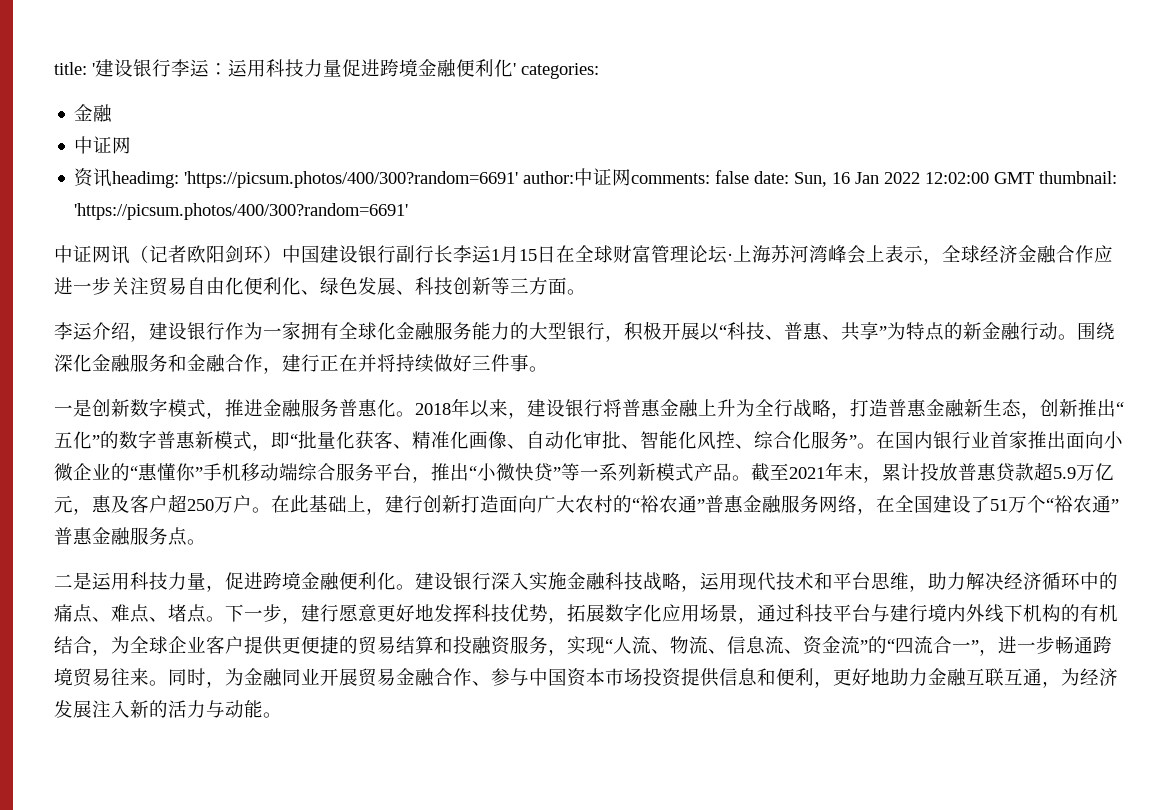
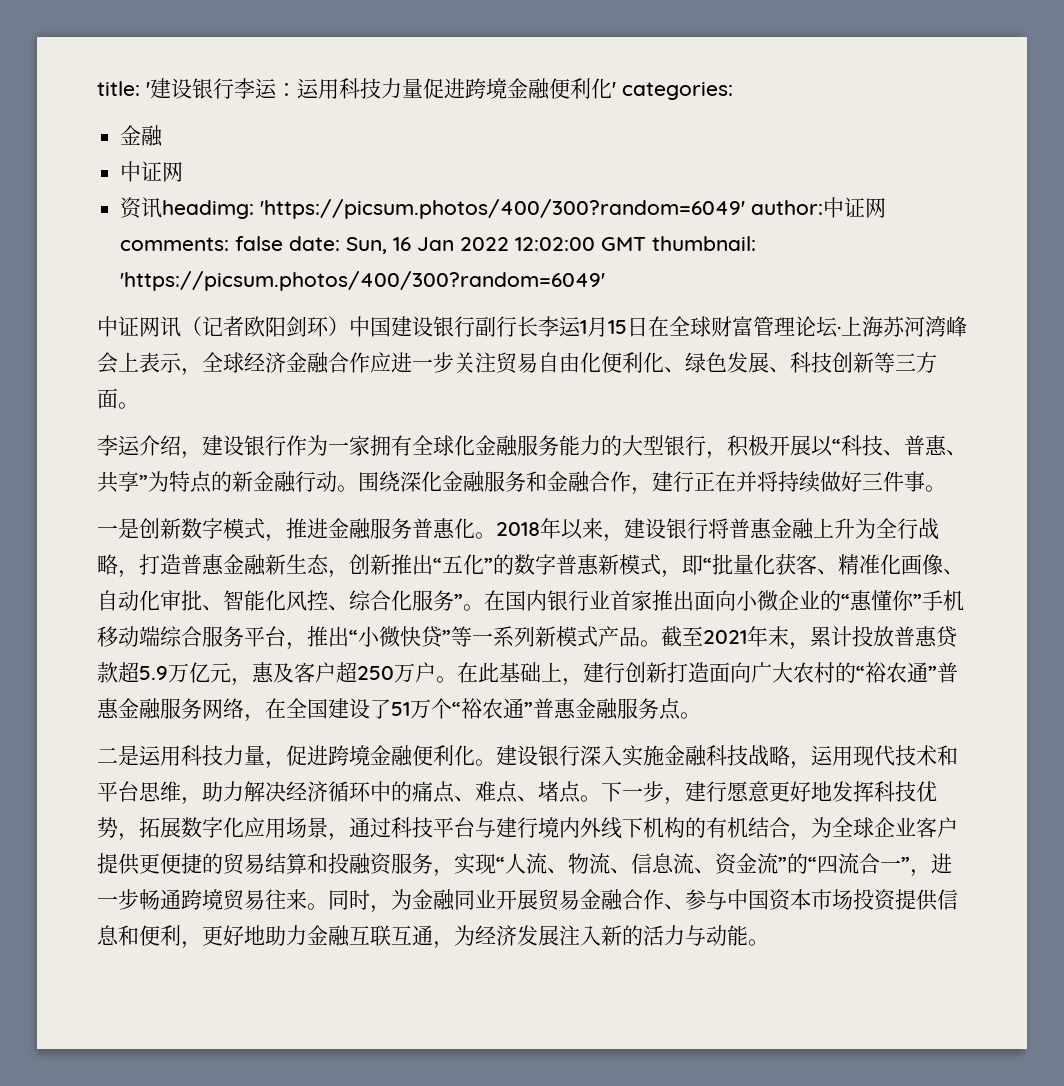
- 资讯headimg: 'https://picsum.photos/400/300?random=6691' author:中证网comments: false date: Sun, 16 Jan 2022 12:02:00 GMT thumbnail: 'https://picsum.photos/400/300?random=6691'
+ 资讯headimg: 'https://picsum.photos/400/300?random=6049' author:中证网comments: false date: Sun, 16 Jan 2022 12:02:00 GMT thumbnail: 'https://picsum.photos/400/300?random=6049'

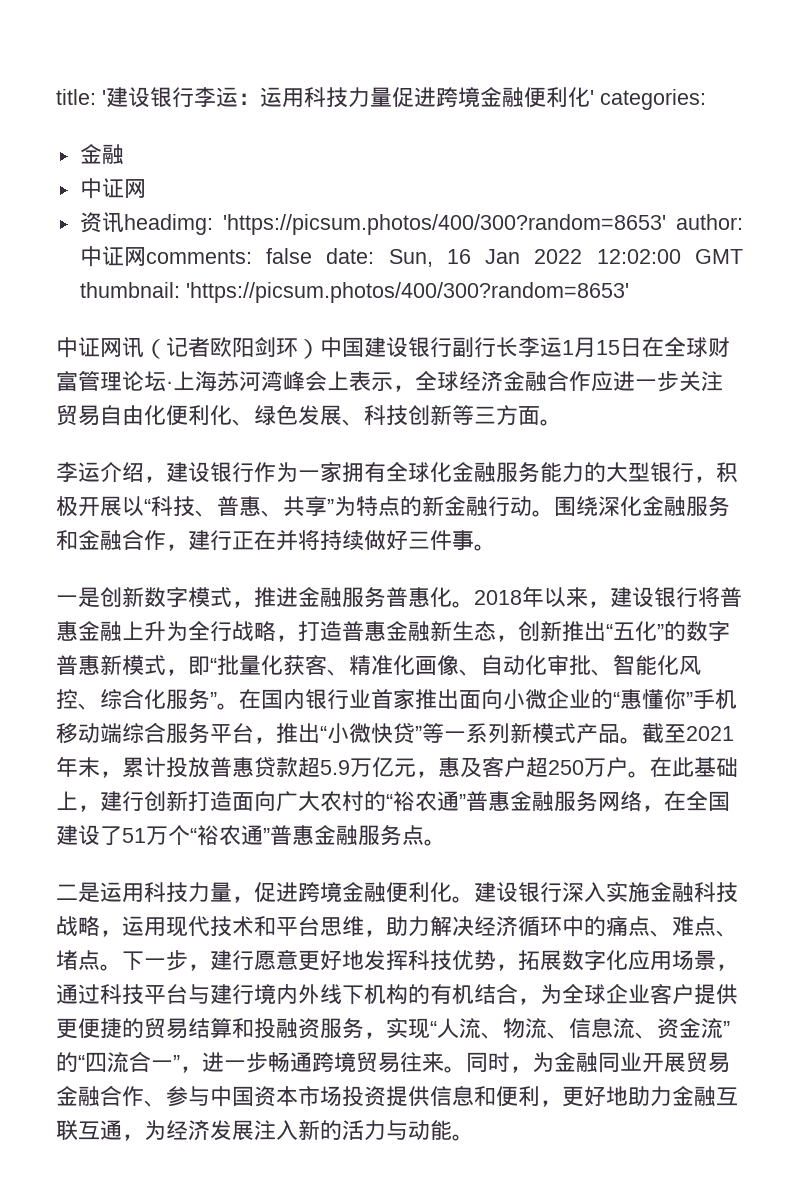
- 资讯headimg: 'https://picsum.photos/400/300?random=6049' author:中证网comments: false date: Sun, 16 Jan 2022 12:02:00 GMT thumbnail: 'https://picsum.photos/400/300?random=6049'
+ 资讯headimg: 'https://picsum.photos/400/300?random=8653' author:中证网comments: false date: Sun, 16 Jan 2022 12:02:00 GMT thumbnail: 'https://picsum.photos/400/300?random=8653'

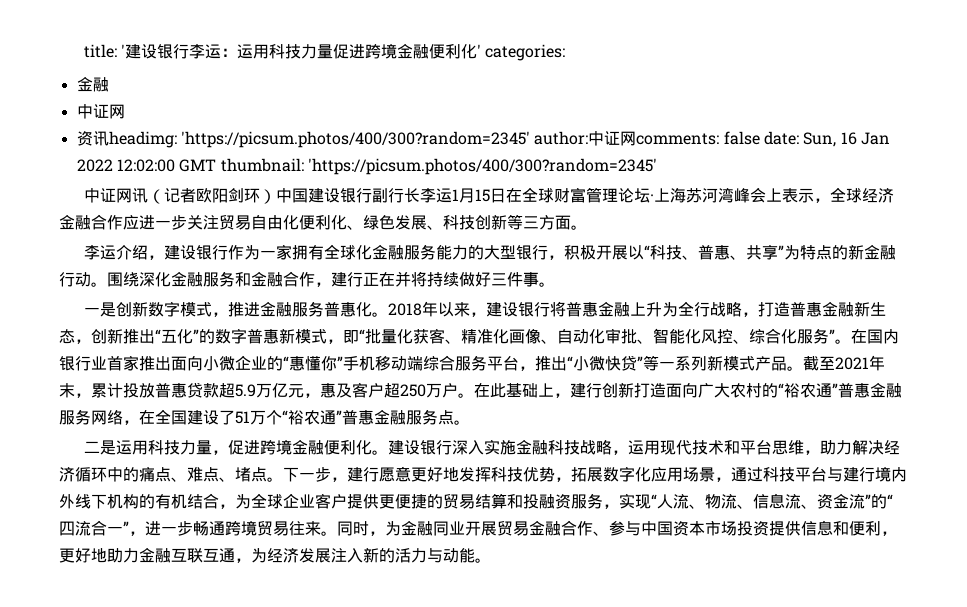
- 资讯headimg: 'https://picsum.photos/400/300?random=8653' author:中证网comments: false date: Sun, 16 Jan 2022 12:02:00 GMT thumbnail: 'https://picsum.photos/400/300?random=8653'
+ 资讯headimg: 'https://picsum.photos/400/300?random=2345' author:中证网comments: false date: Sun, 16 Jan 2022 12:02:00 GMT thumbnail: 'https://picsum.photos/400/300?random=2345'

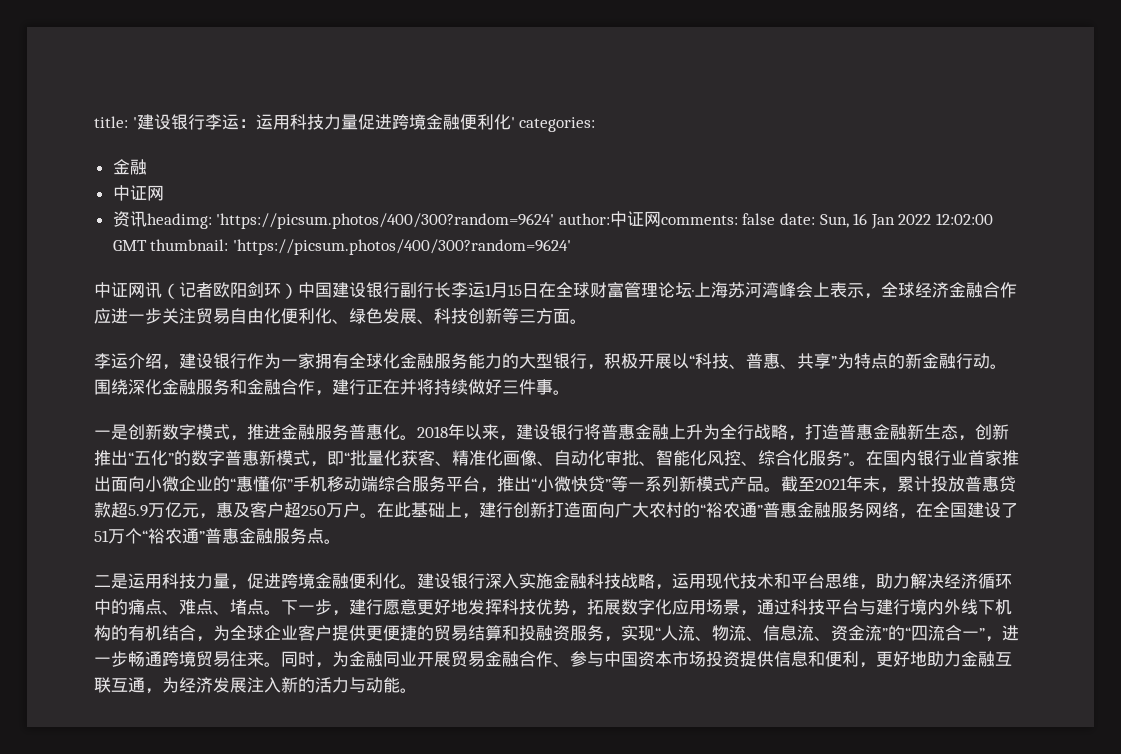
- 资讯headimg: 'https://picsum.photos/400/300?random=2345' author:中证网comments: false date: Sun, 16 Jan 2022 12:02:00 GMT thumbnail: 'https://picsum.photos/400/300?random=2345'
+ 资讯headimg: 'https://picsum.photos/400/300?random=9624' author:中证网comments: false date: Sun, 16 Jan 2022 12:02:00 GMT thumbnail: 'https://picsum.photos/400/300?random=9624'

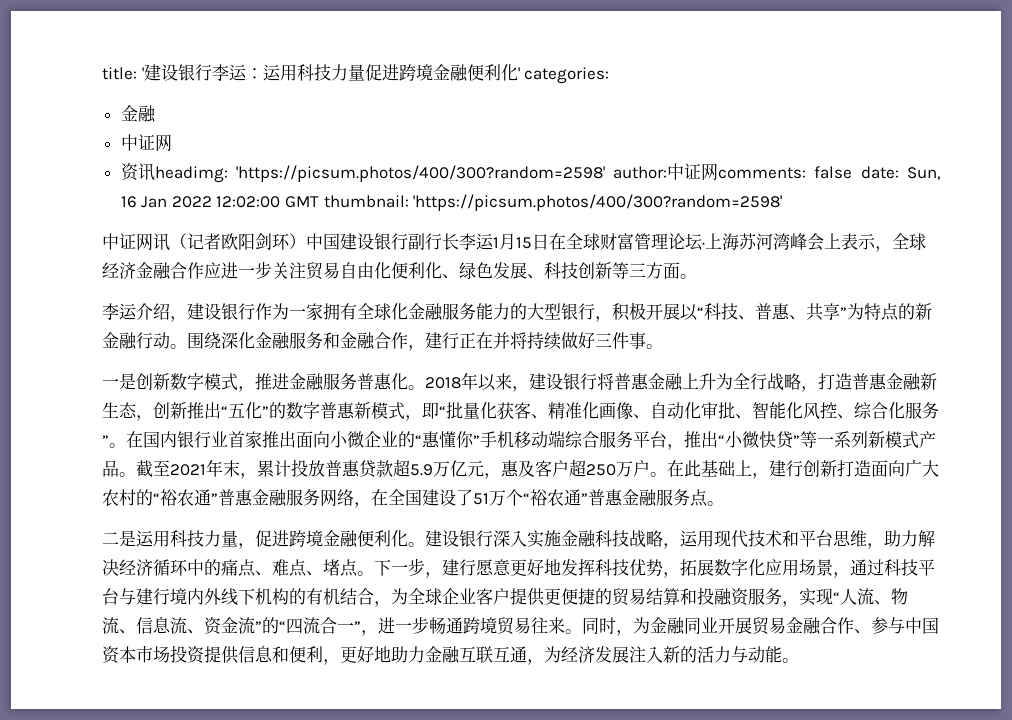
- 资讯headimg: 'https://picsum.photos/400/300?random=9624' author:中证网comments: false date: Sun, 16 Jan 2022 12:02:00 GMT thumbnail: 'https://picsum.photos/400/300?random=9624'
+ 资讯headimg: 'https://picsum.photos/400/300?random=2598' author:中证网comments: false date: Sun, 16 Jan 2022 12:02:00 GMT thumbnail: 'https://picsum.photos/400/300?random=2598'

